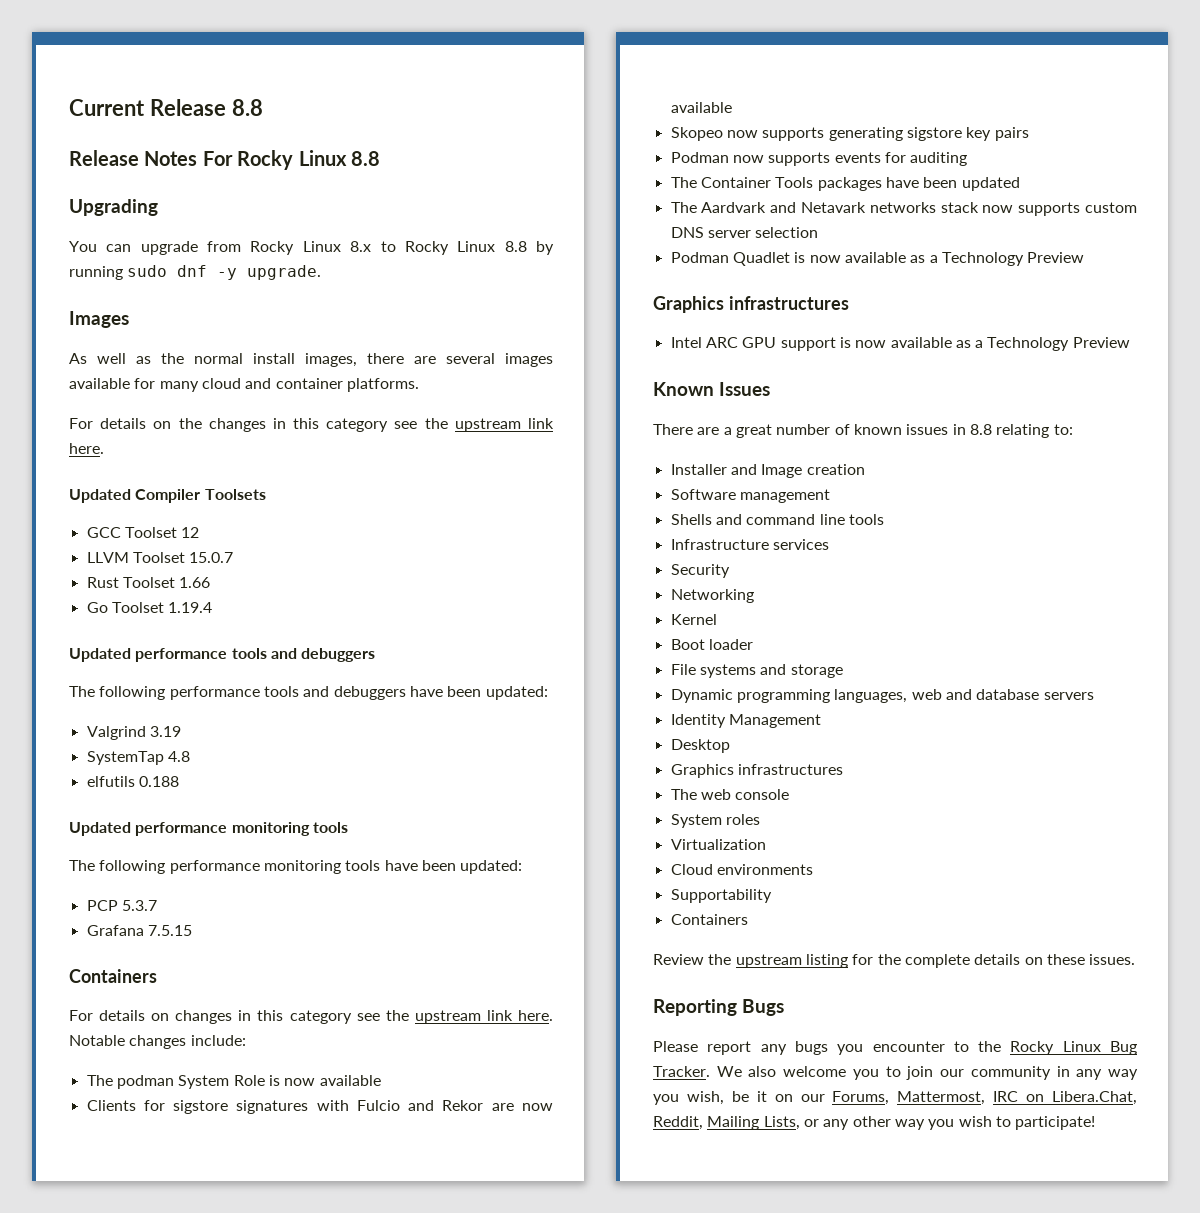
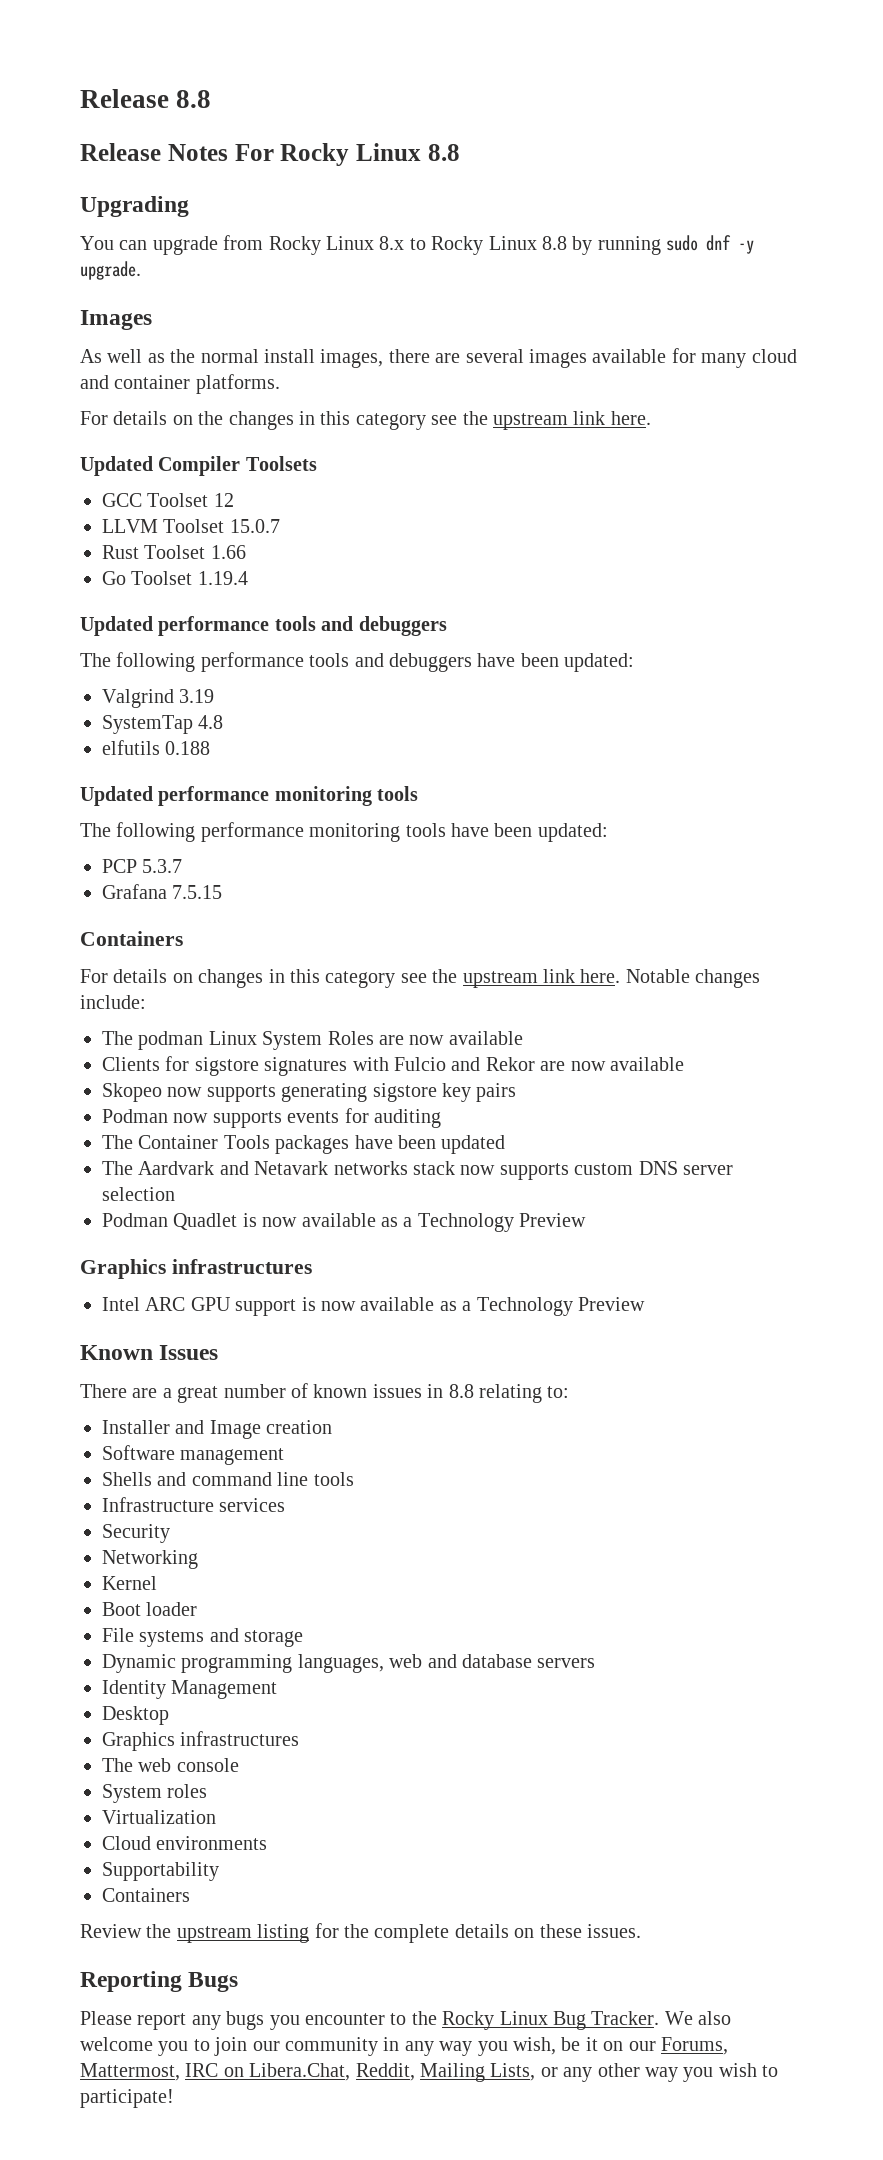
- Current Release 8.8
+ Release 8.8
- The podman System Role is now available
+ The podman Linux System Roles are now available

